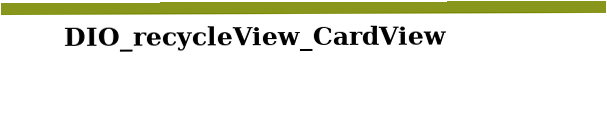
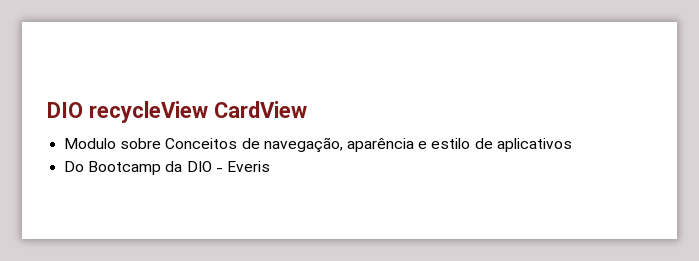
- DIO_recycleView_CardView
+ DIO recycleView CardView
+ Modulo sobre Conceitos de navegação, aparência e estilo de aplicativos
+ Do Bootcamp da DIO - Everis

